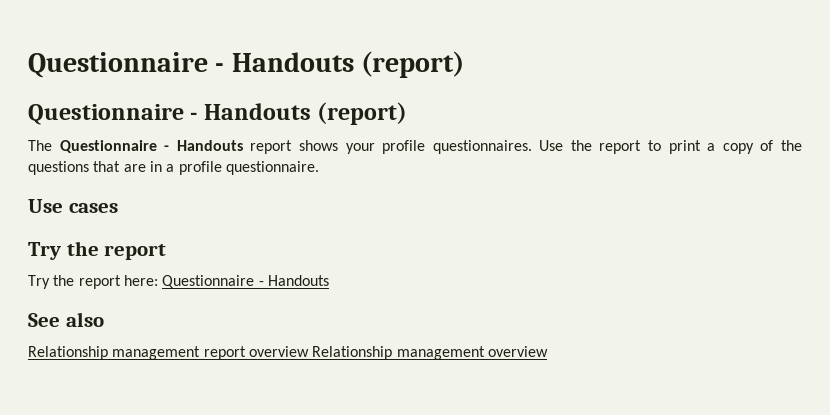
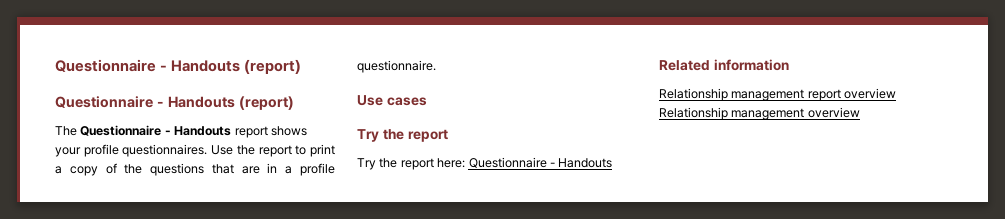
- See also
+ Related information

